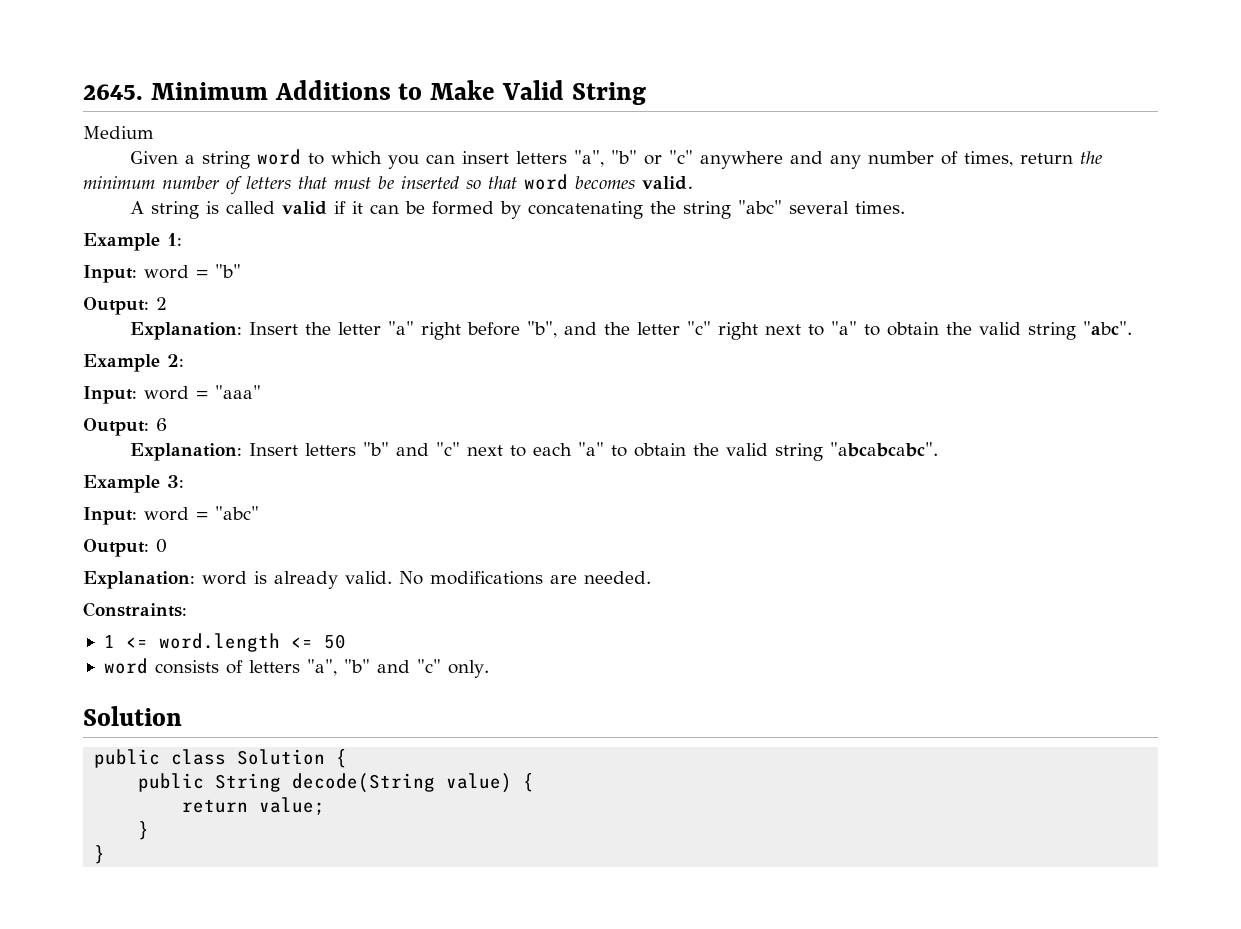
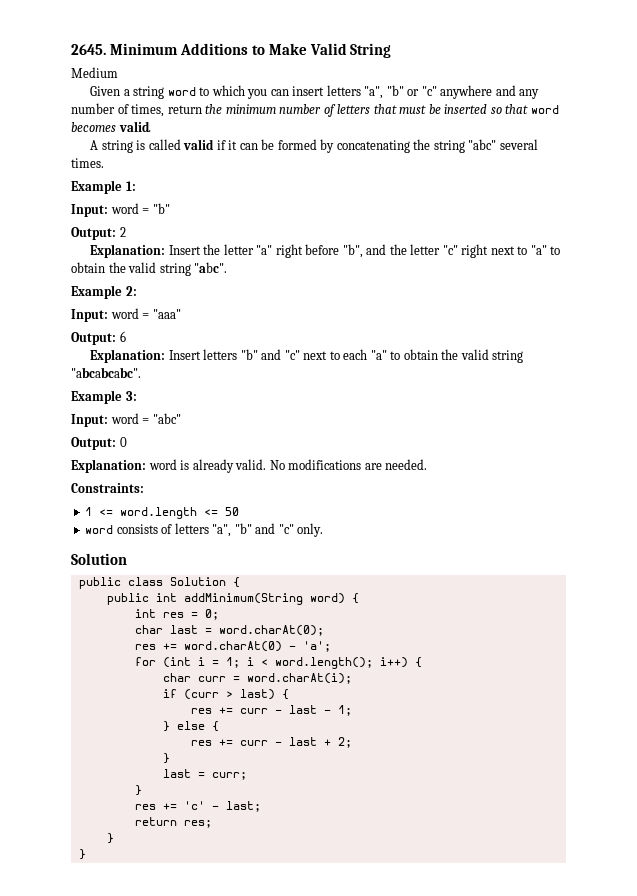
- public String decode(String value) {
- return value;
+ public int addMinimum(String word) {
+ int res = 0;
+ char last = word.charAt(0);
+ res += word.charAt(0) - 'a';
+ for (int i = 1; i < word.length(); i++) {
+ char curr = word.charAt(i);
+ if (curr > last) {
+ res += curr - last - 1;
+ } else {
+ res += curr - last + 2;
+ }
+ last = curr;
+ }
+ res += 'c' - last;
+ return res;

